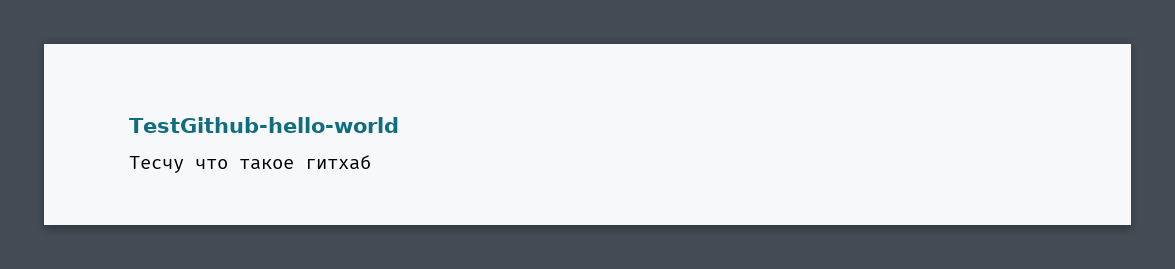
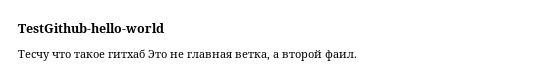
- Тесчу что такое гитхаб
+ Тесчу что такое гитхаб Это не главная ветка, а второй фаил.

